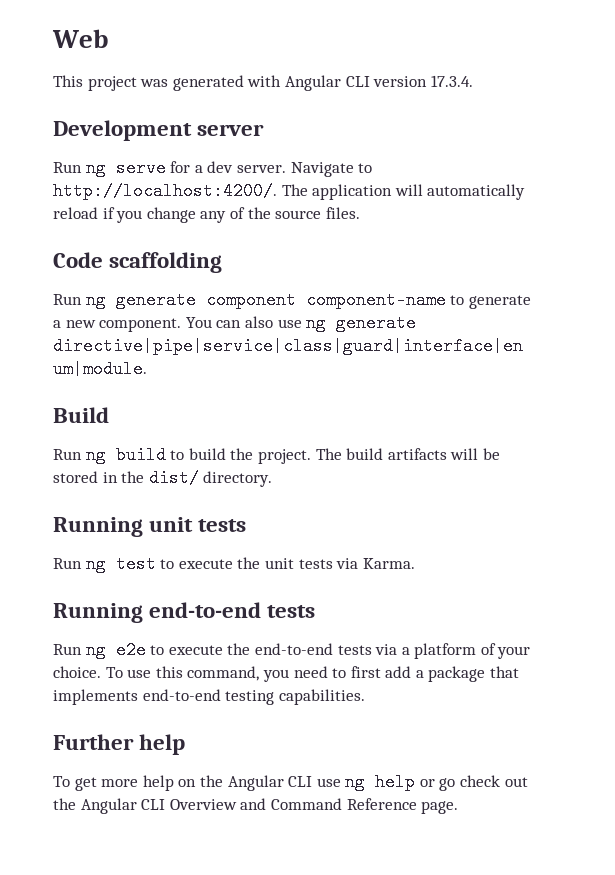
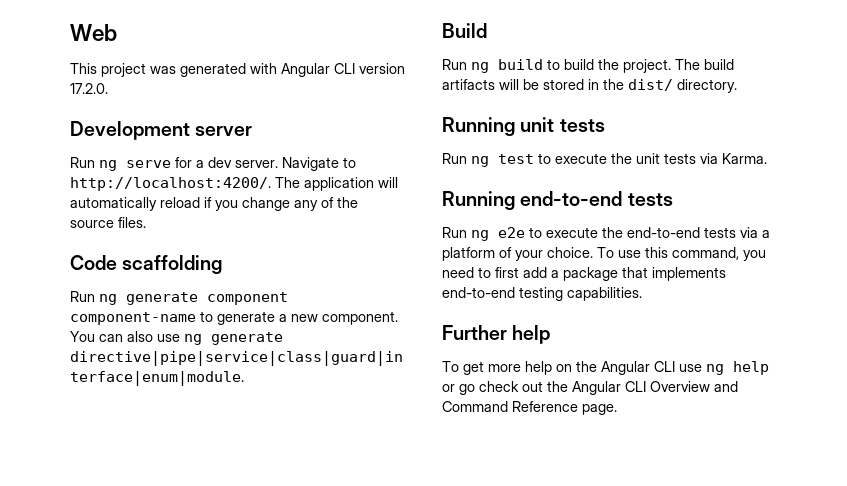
- This project was generated with Angular CLI version 17.3.4.
+ This project was generated with Angular CLI version 17.2.0.

